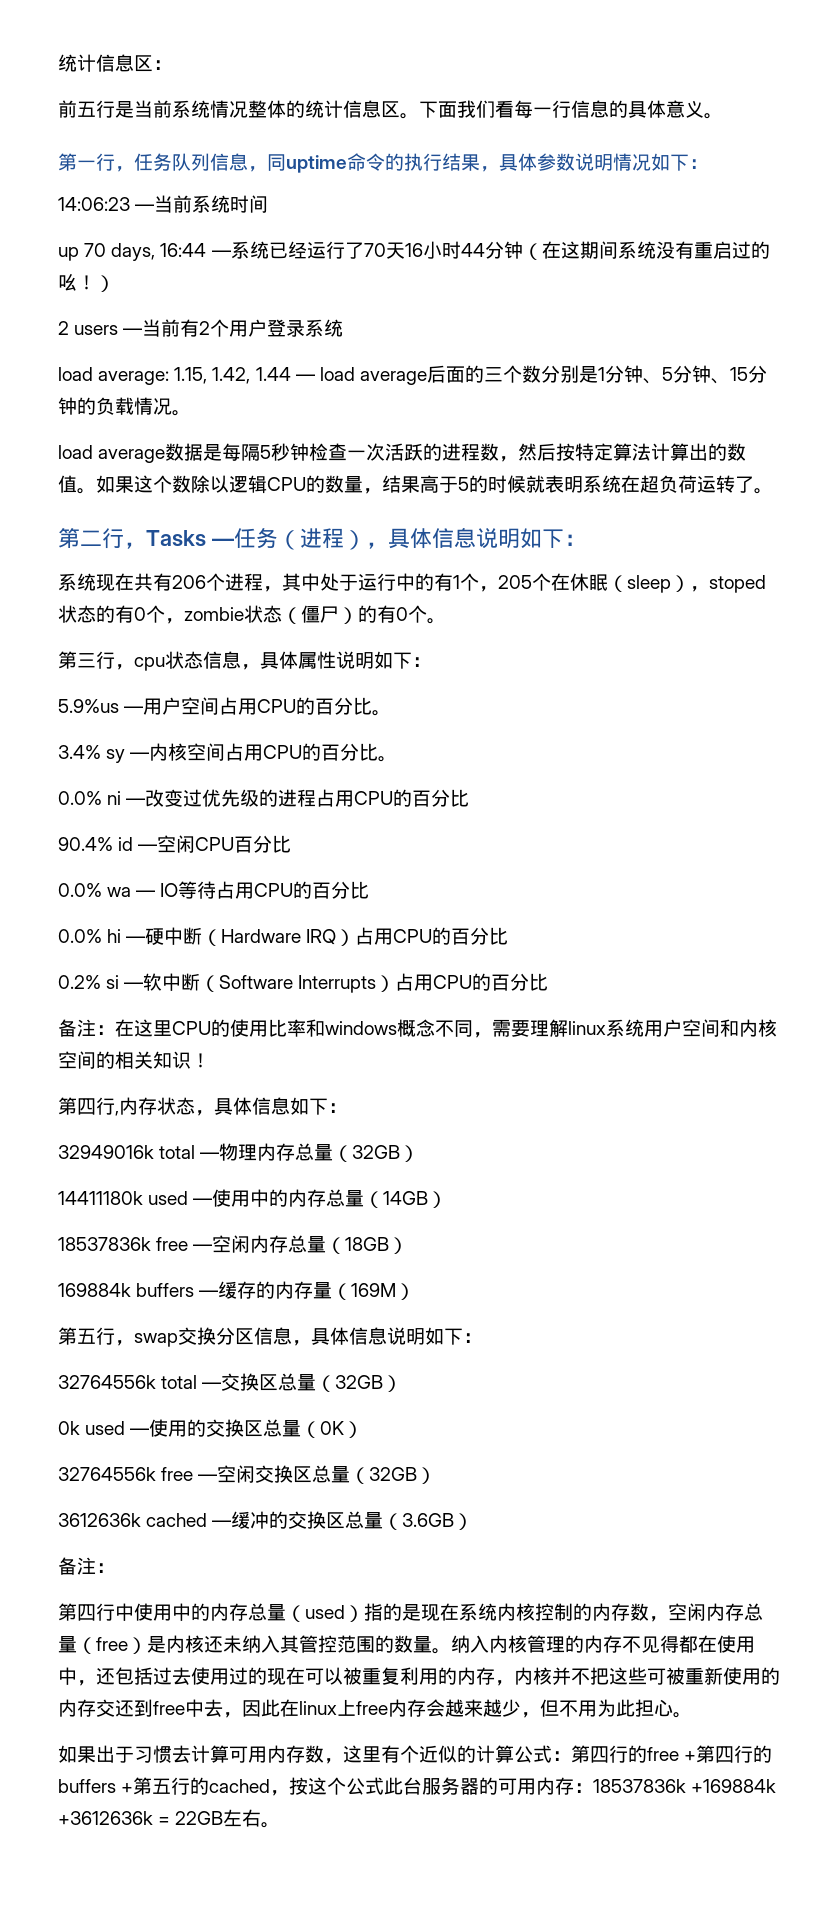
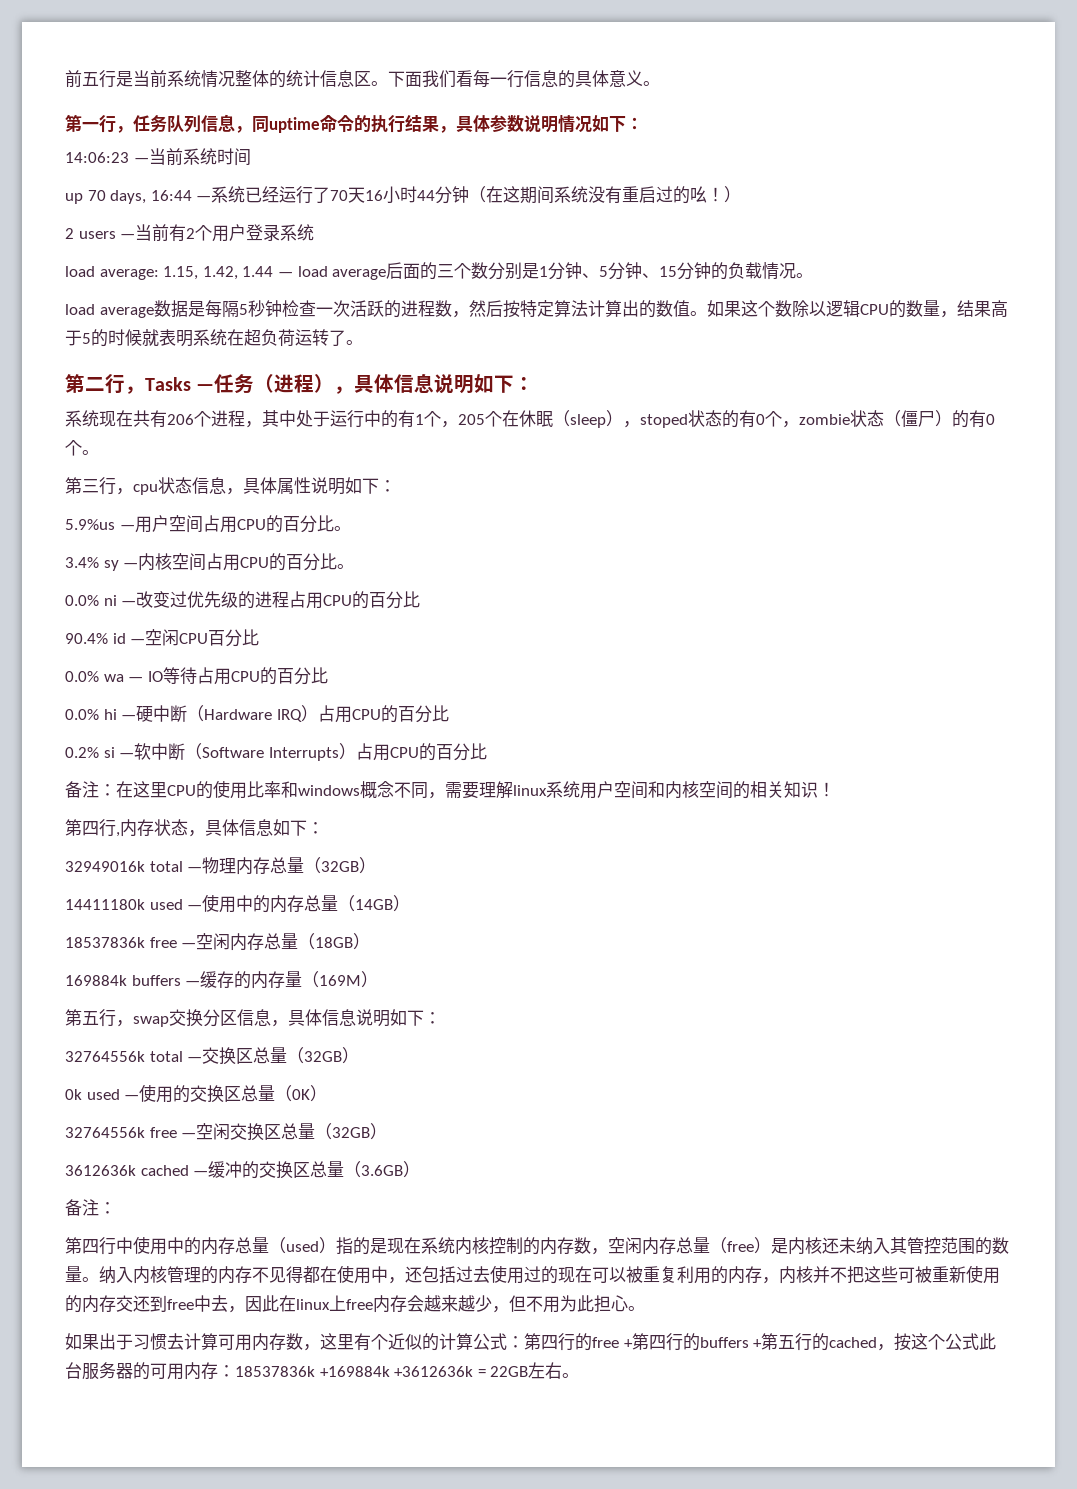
- 统计信息区：

